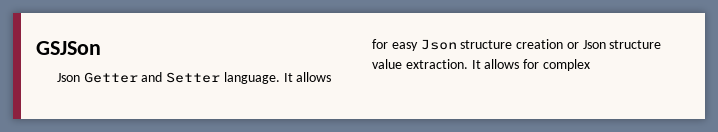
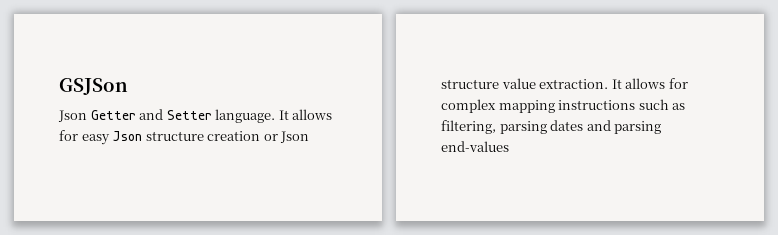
- It allows for complex
+ It allows for complex mapping instructions such as filtering, parsing dates and parsing end-values

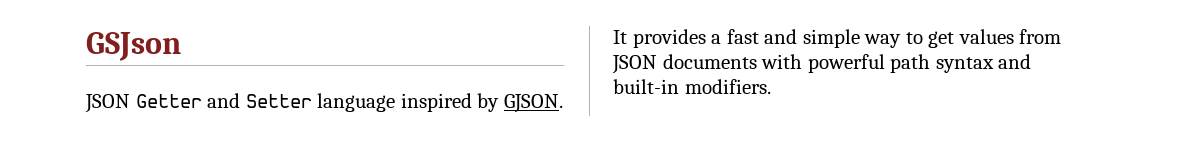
- GSJSon
- Json Getter and Setter language. It allows for easy Json structure creation or Json structure value extraction. It allows for complex mapping instructions such as filtering, parsing dates and parsing end-values
+ GSJson
+ JSON Getter and Setter language inspired by GJSON. It provides a fast and simple way to get values from JSON documents with powerful path syntax and built-in modifiers.

